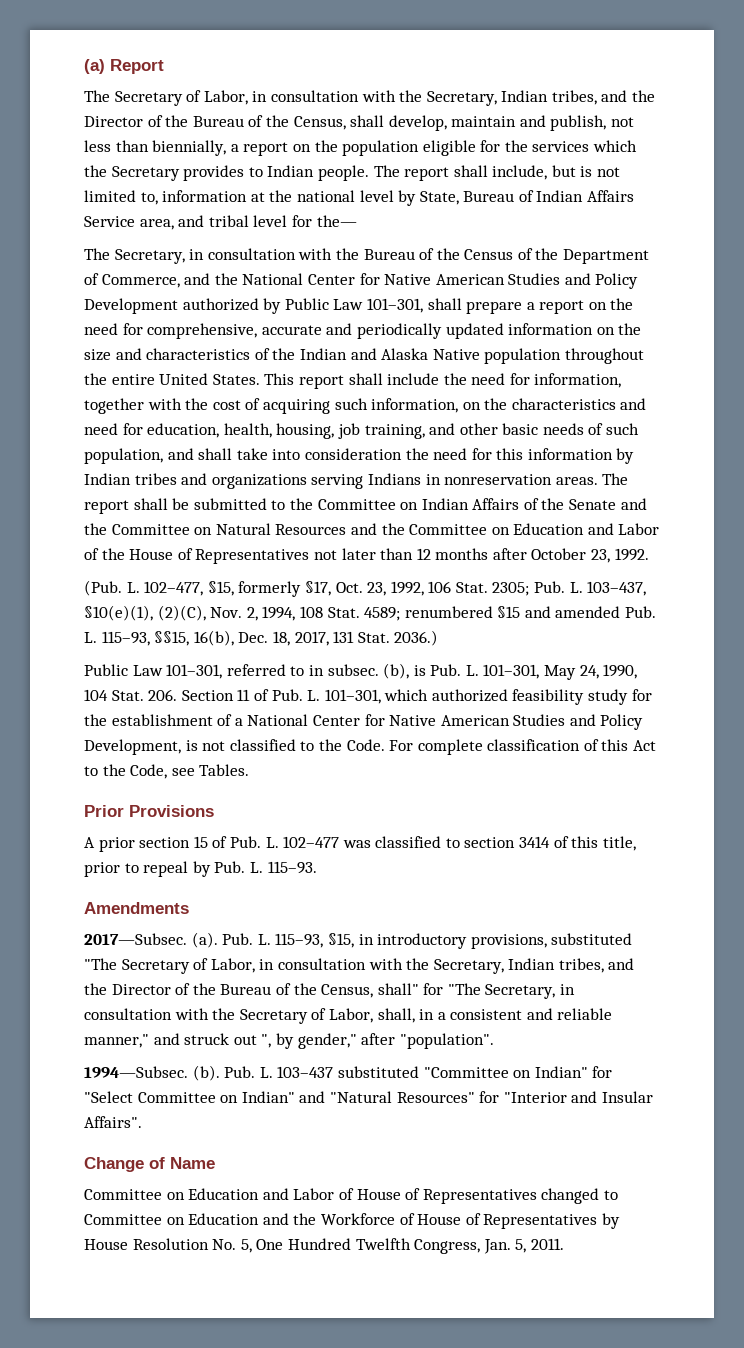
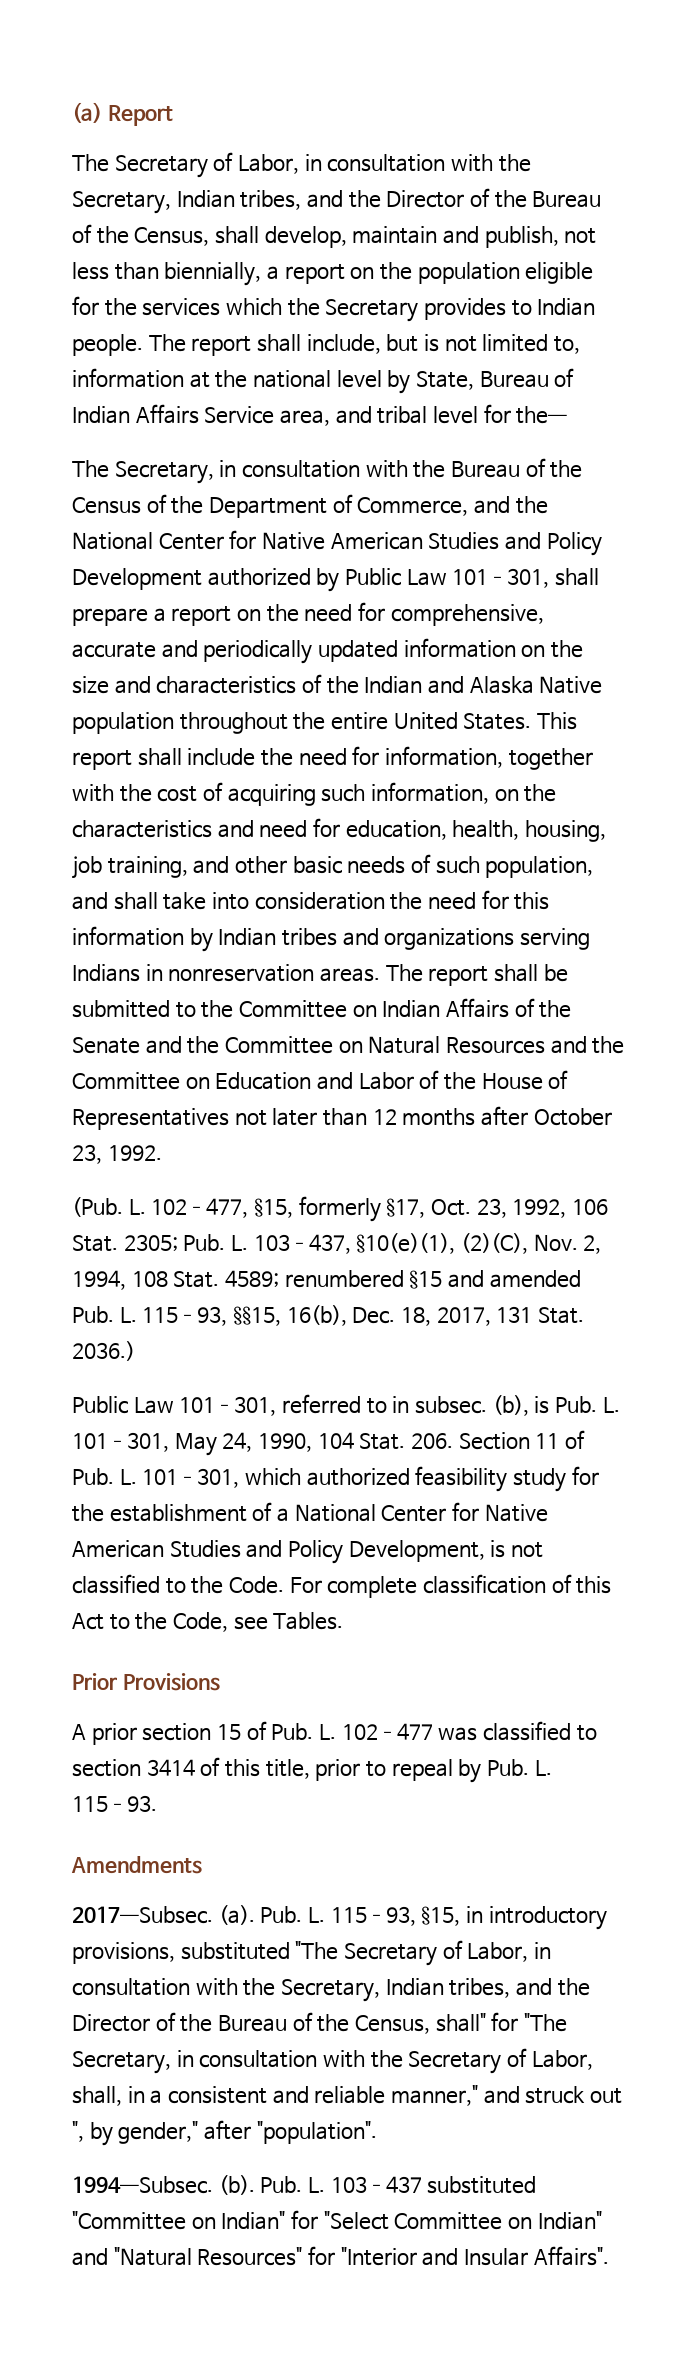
- Change of Name
- Committee on Education and Labor of House of Representatives changed to Committee on Education and the Workforce of House of Representatives by House Resolution No. 5, One Hundred Twelfth Congress, Jan. 5, 2011.

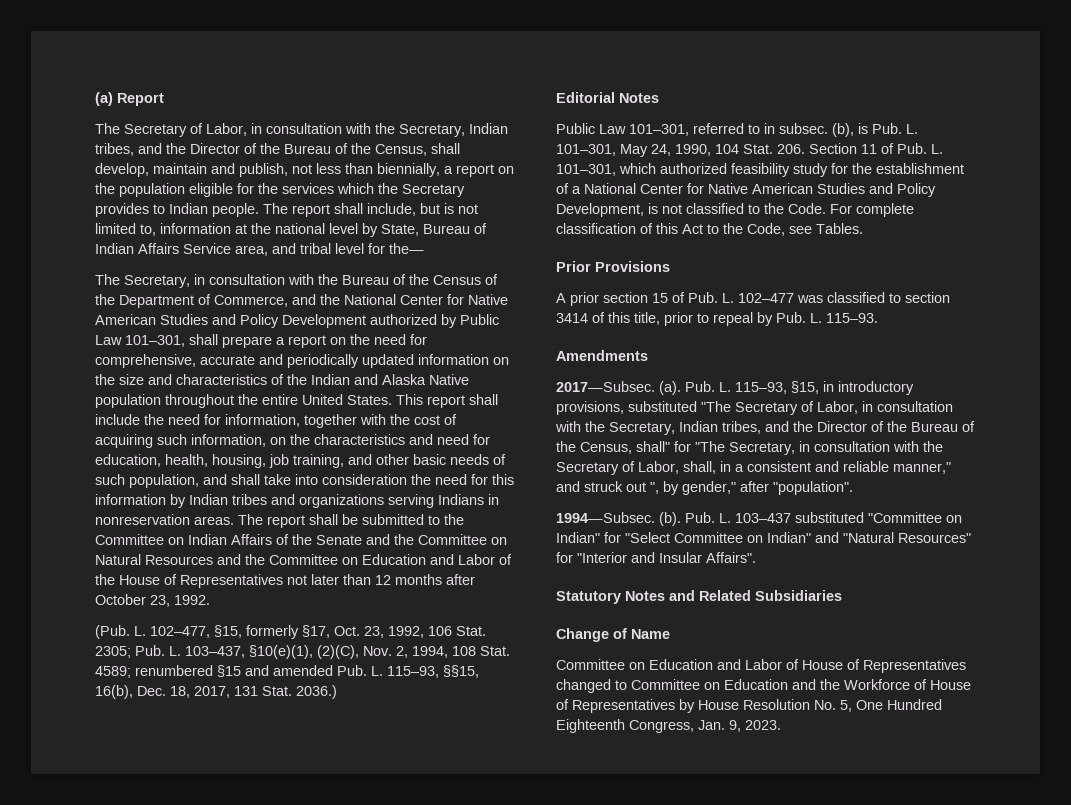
+ Editorial Notes
+ Statutory Notes and Related Subsidiaries
+ Change of Name
+ Committee on Education and Labor of House of Representatives changed to Committee on Education and the Workforce of House of Representatives by House Resolution No. 5, One Hundred Eighteenth Congress, Jan. 9, 2023.

